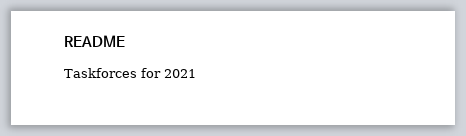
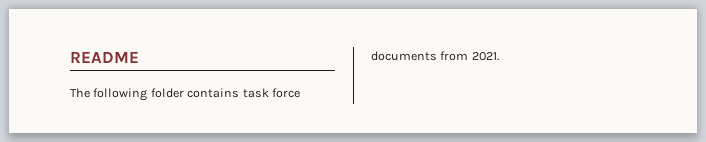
- Taskforces for 2021
+ The following folder contains task force documents from 2021.

